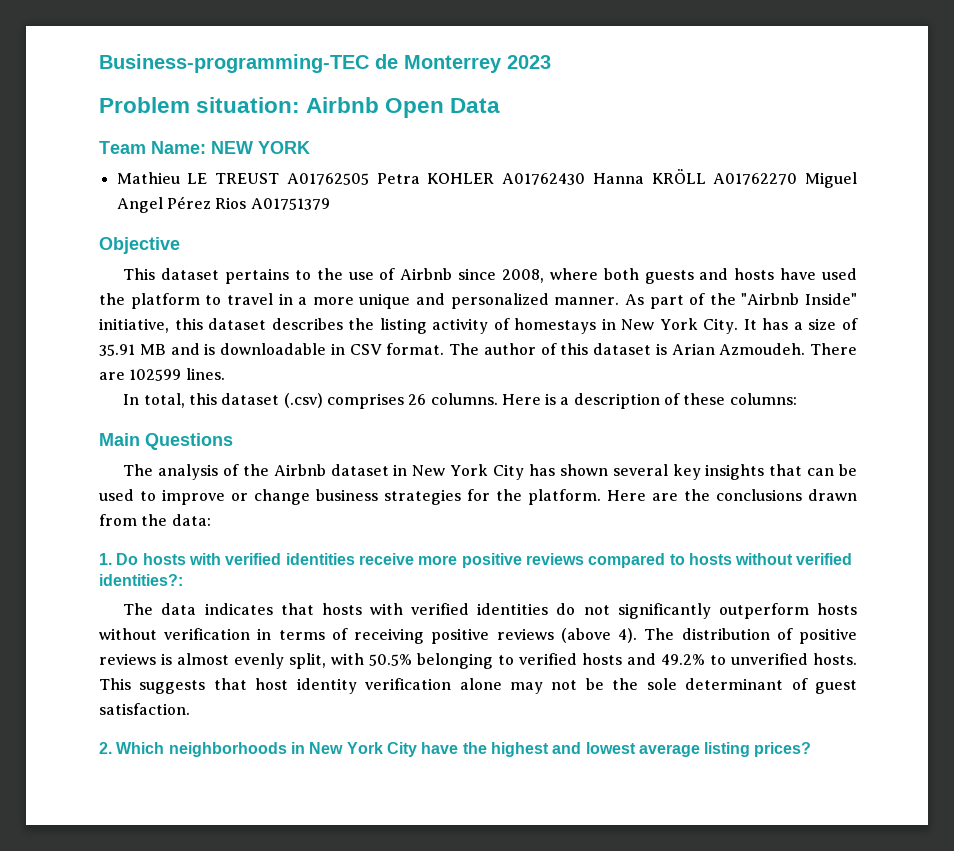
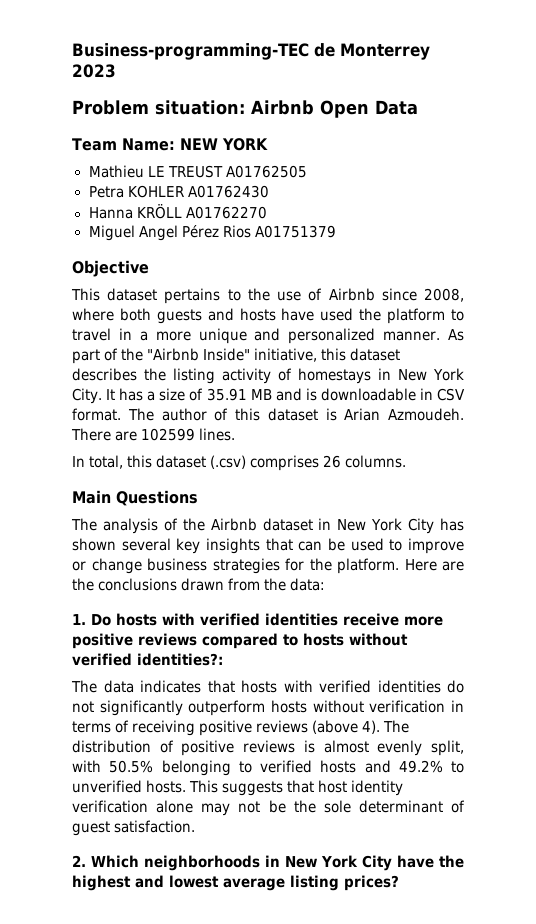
- Mathieu LE TREUST A01762505 Petra KOHLER A01762430 Hanna KRÖLL A01762270 Miguel Angel Pérez Rios A01751379
+ Mathieu LE TREUST A01762505
+ Petra KOHLER A01762430
+ Hanna KRÖLL A01762270
+ Miguel Angel Pérez Rios A01751379
- Here is a description of these columns:

